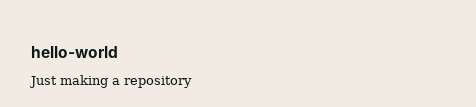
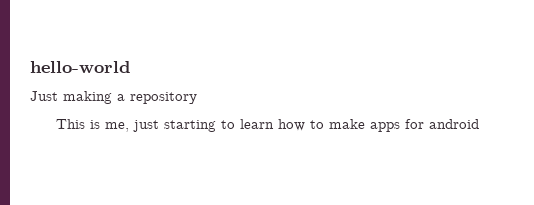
+ This is me, just starting to learn how to make apps for android

